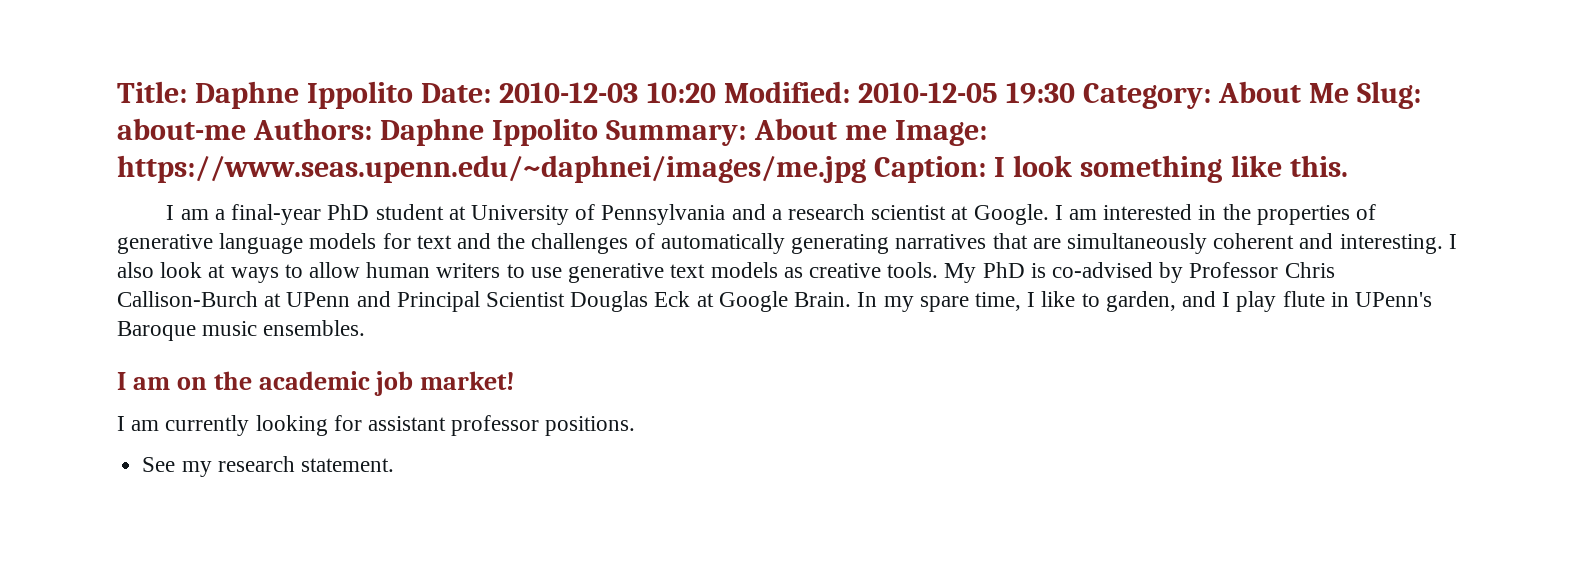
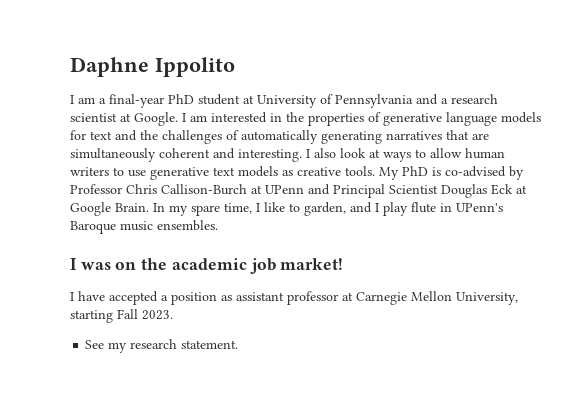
- Title: Daphne Ippolito Date: 2010-12-03 10:20 Modified: 2010-12-05 19:30 Category: About Me Slug: about-me Authors: Daphne Ippolito Summary: About me Image: https://www.seas.upenn.edu/~daphnei/images/me.jpg Caption: I look something like this.
+ Daphne Ippolito
- I am on the academic job market!
+ I was on the academic job market!
- I am currently looking for assistant professor positions.
+ I have accepted a position as assistant professor at Carnegie Mellon University, starting Fall 2023.

